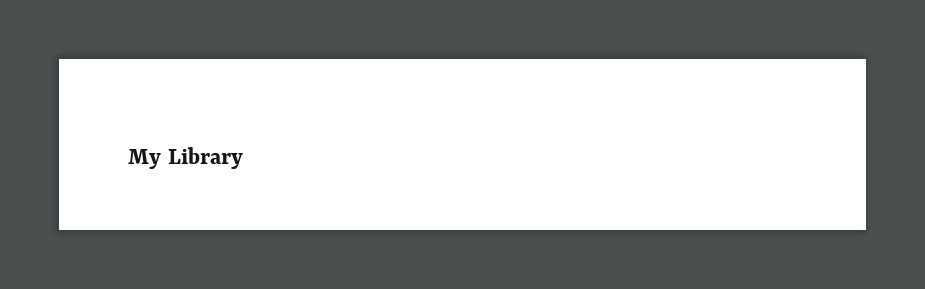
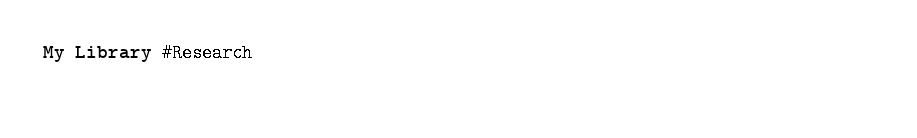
- My Library
+ My Library #Research

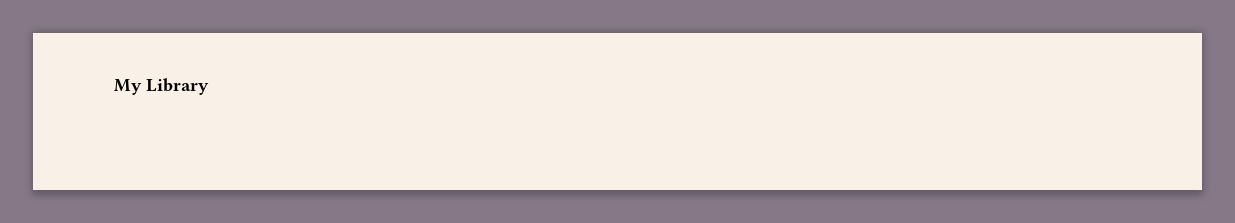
- My Library #Research
+ My Library

